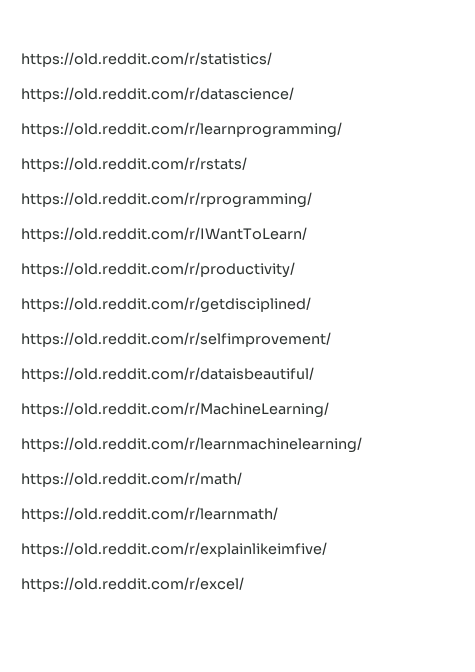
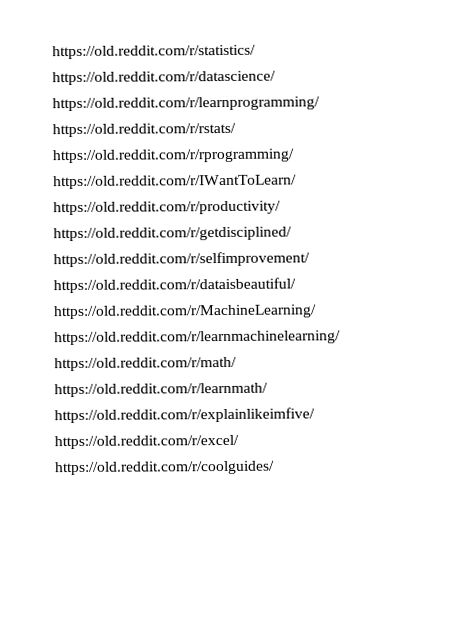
+ https://old.reddit.com/r/coolguides/

